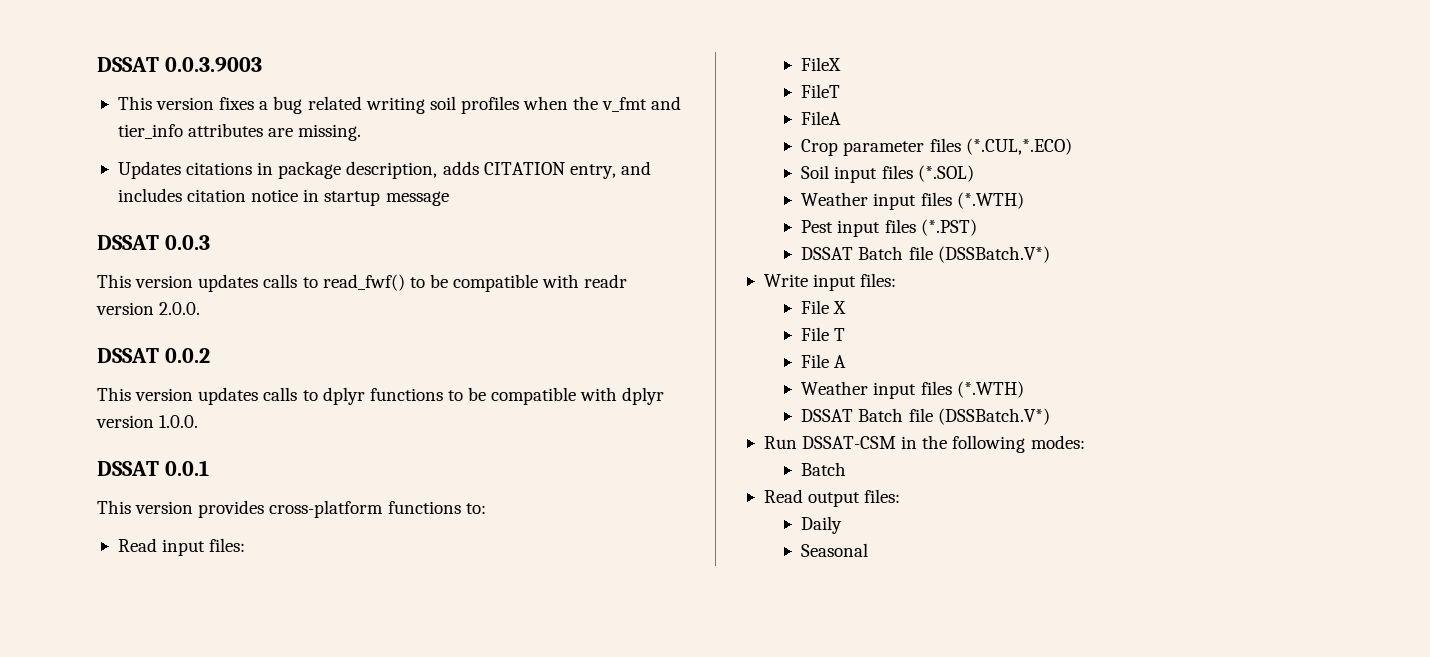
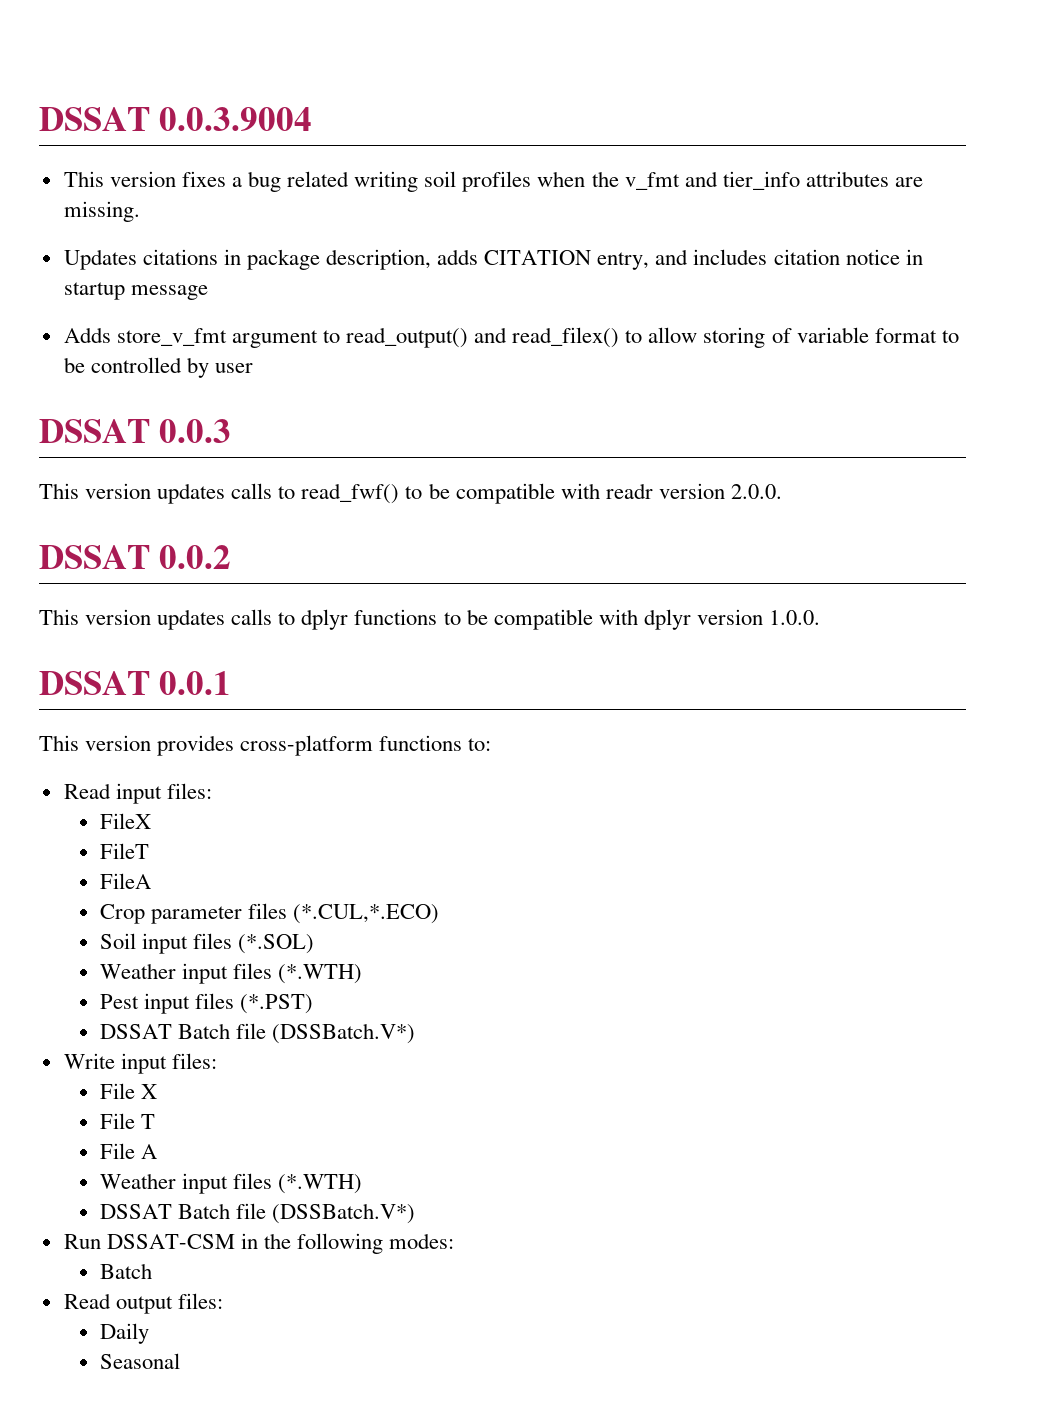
- DSSAT 0.0.3.9003
+ DSSAT 0.0.3.9004
+ Adds store_v_fmt argument to read_output() and read_filex() to allow storing of variable format to be controlled by user

